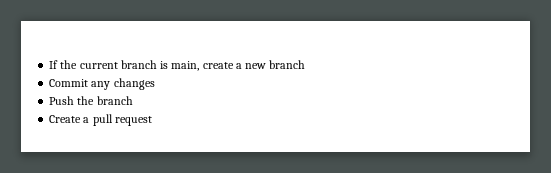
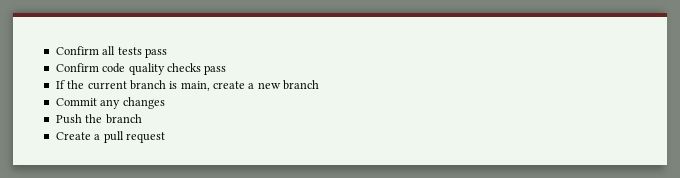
+ Confirm all tests pass
+ Confirm code quality checks pass

